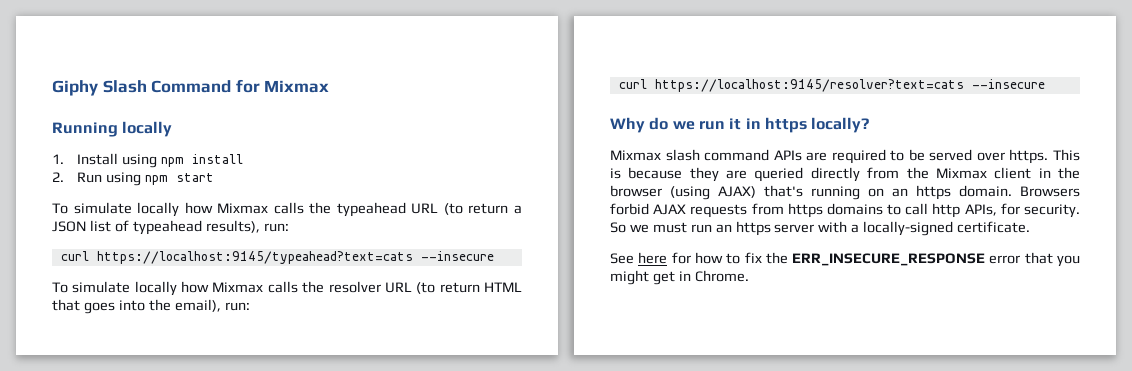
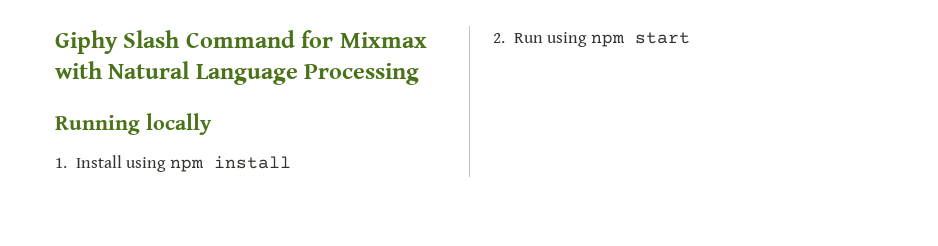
- Giphy Slash Command for Mixmax
+ Giphy Slash Command for Mixmax with Natural Language Processing
- To simulate locally how Mixmax calls the typeahead URL (to return a JSON list of typeahead results), run:
- curl https://localhost:9145/typeahead?text=cats --insecure
- To simulate locally how Mixmax calls the resolver URL (to return HTML that goes into the email), run:
- curl https://localhost:9145/resolver?text=cats --insecure
- Why do we run it in https locally?
- Mixmax slash command APIs are required to be served over https. This is because they are queried directly from the Mixmax client in the browser (using AJAX) that's running on an https domain. Browsers forbid AJAX requests from https domains to call http APIs, for security. So we must run an https server with a locally-signed certificate.
- See here for how to fix the ERR_INSECURE_RESPONSE error that you might get in Chrome.

